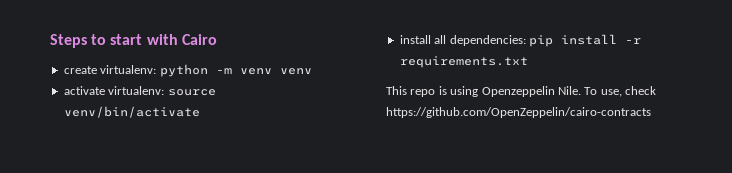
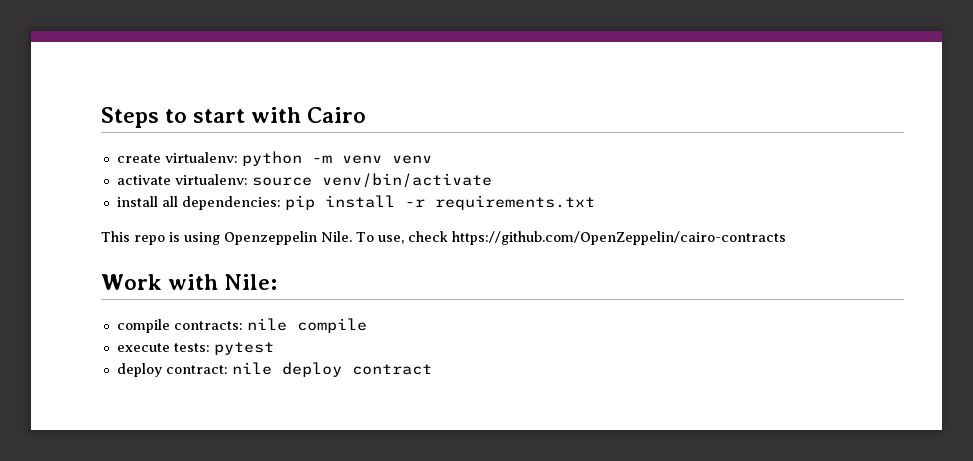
+ Work with Nile:
+ compile contracts: nile compile
+ execute tests: pytest
+ deploy contract: nile deploy contract

